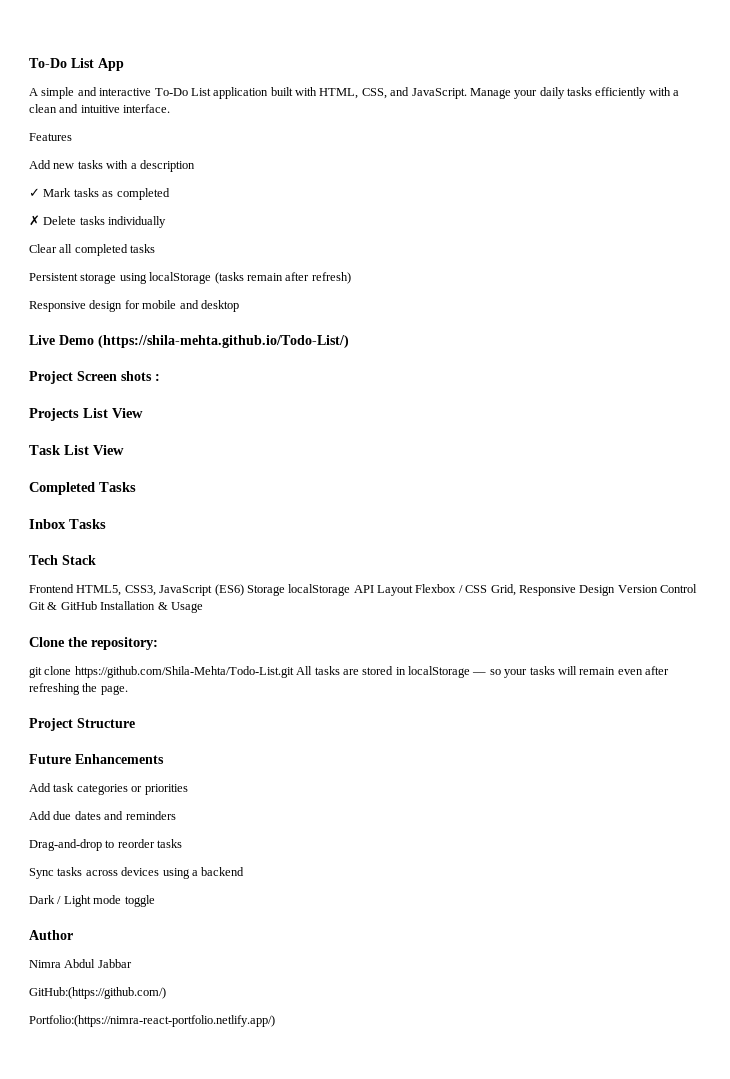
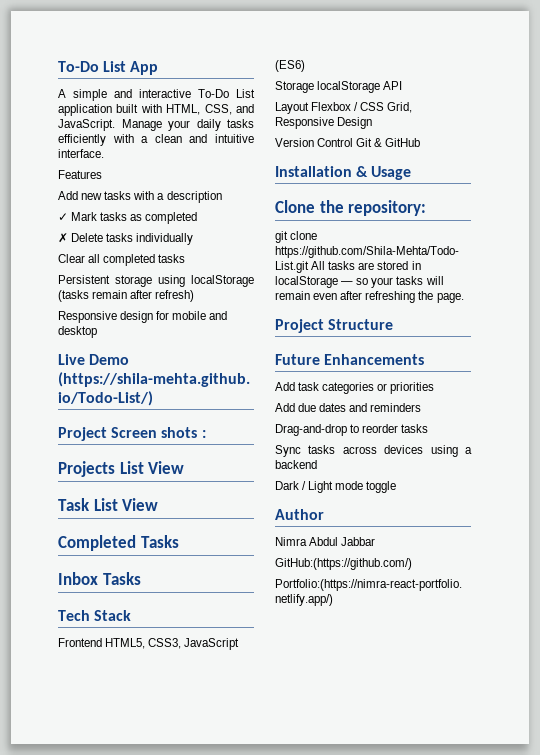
- Frontend HTML5, CSS3, JavaScript (ES6) Storage localStorage API Layout Flexbox / CSS Grid, Responsive Design Version Control Git & GitHub Installation & Usage
+ Frontend HTML5, CSS3, JavaScript (ES6)
+ Storage localStorage API
+ Layout Flexbox / CSS Grid, Responsive Design
+ Version Control Git & GitHub
+ Installation & Usage

